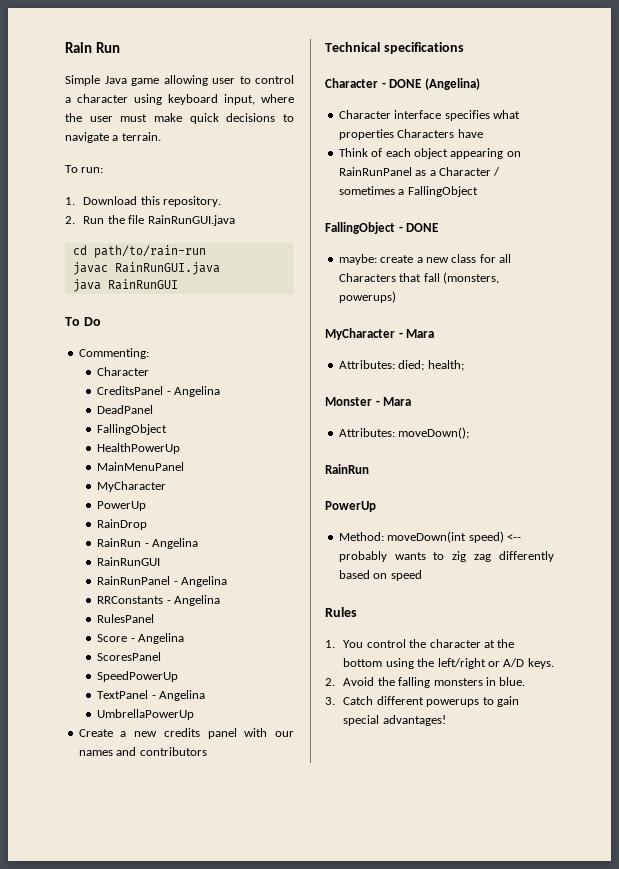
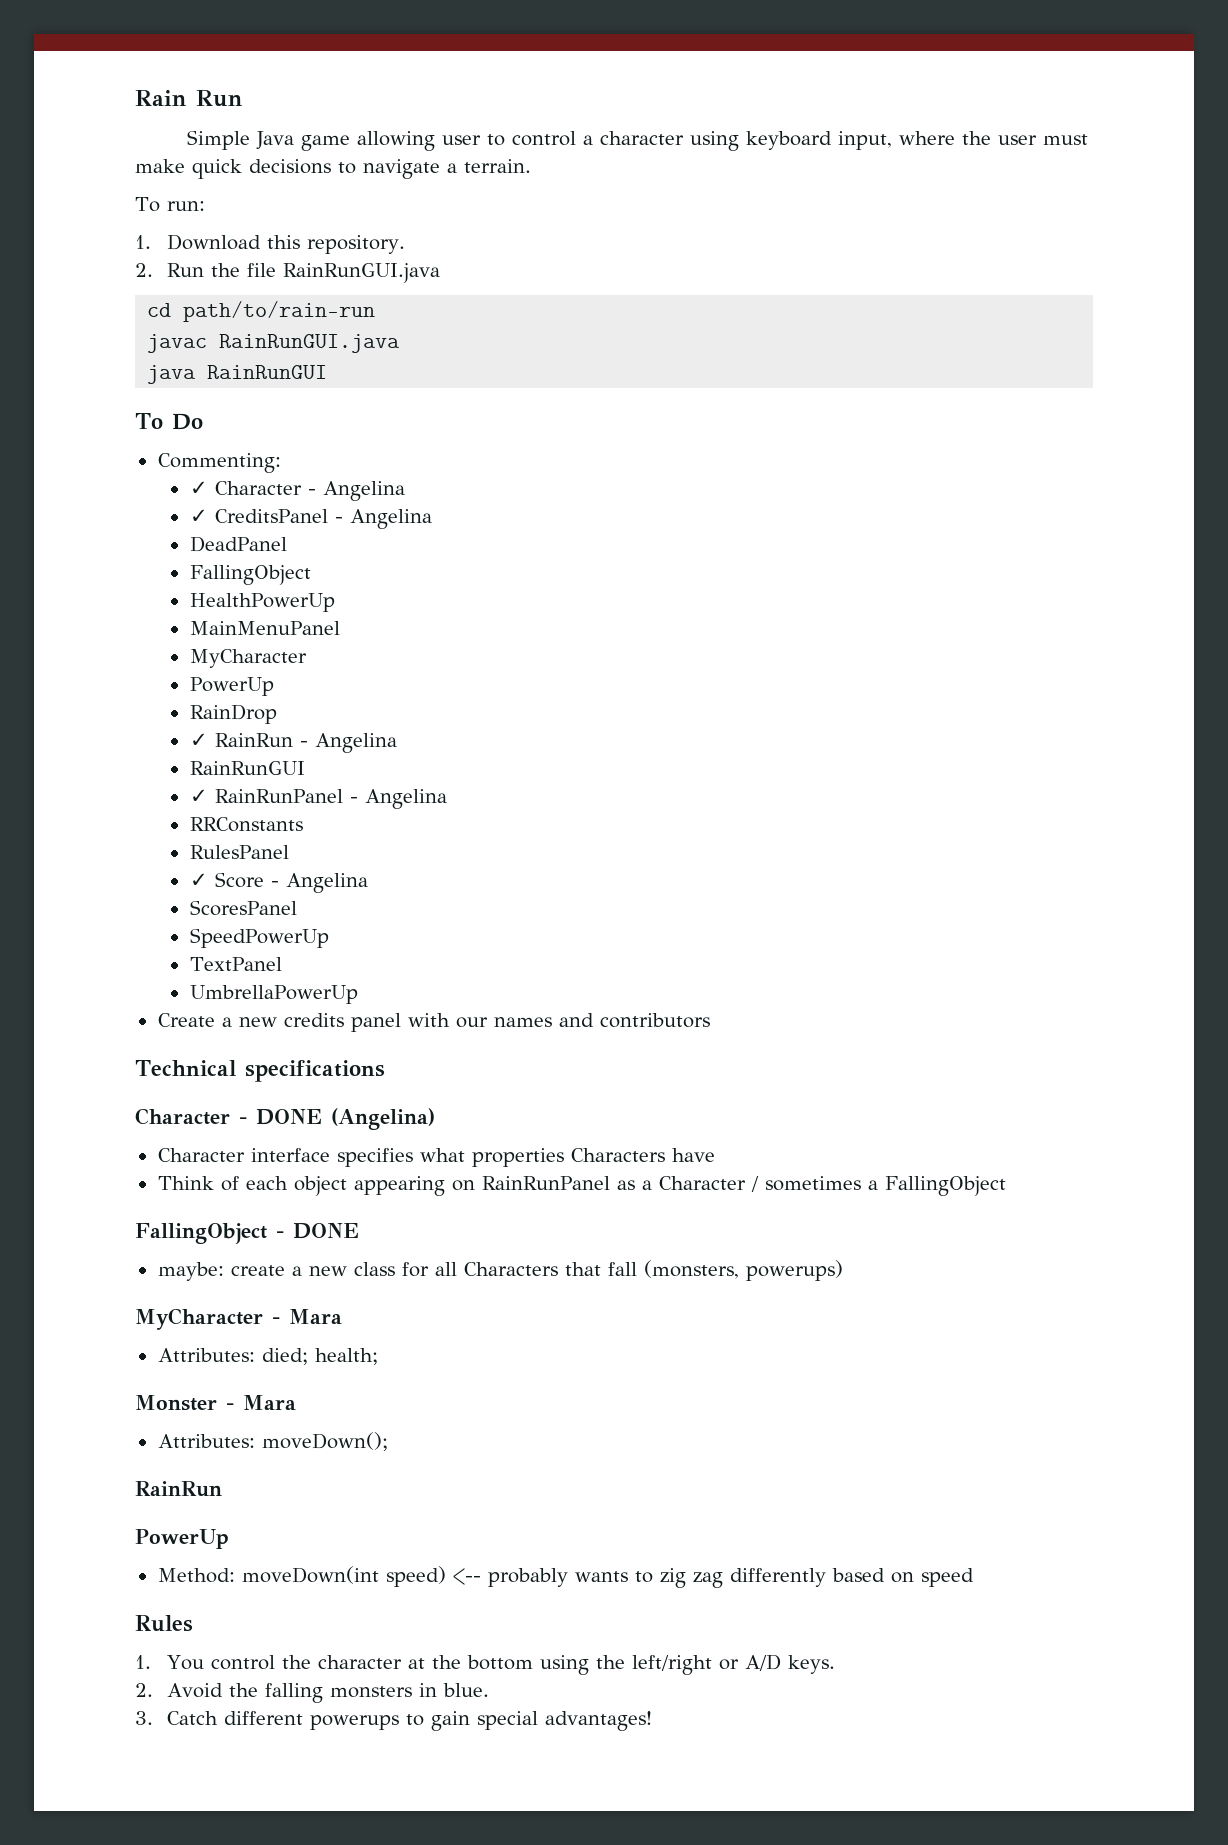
  Commenting:
- Character
- CreditsPanel - Angelina
+ ✓ Character - Angelina
+ ✓ CreditsPanel - Angelina
- RainRun - Angelina
+ ✓ RainRun - Angelina
- RainRunPanel - Angelina
+ ✓ RainRunPanel - Angelina
- RRConstants - Angelina
+ RRConstants
- Score - Angelina
+ ✓ Score - Angelina
- TextPanel - Angelina
+ TextPanel

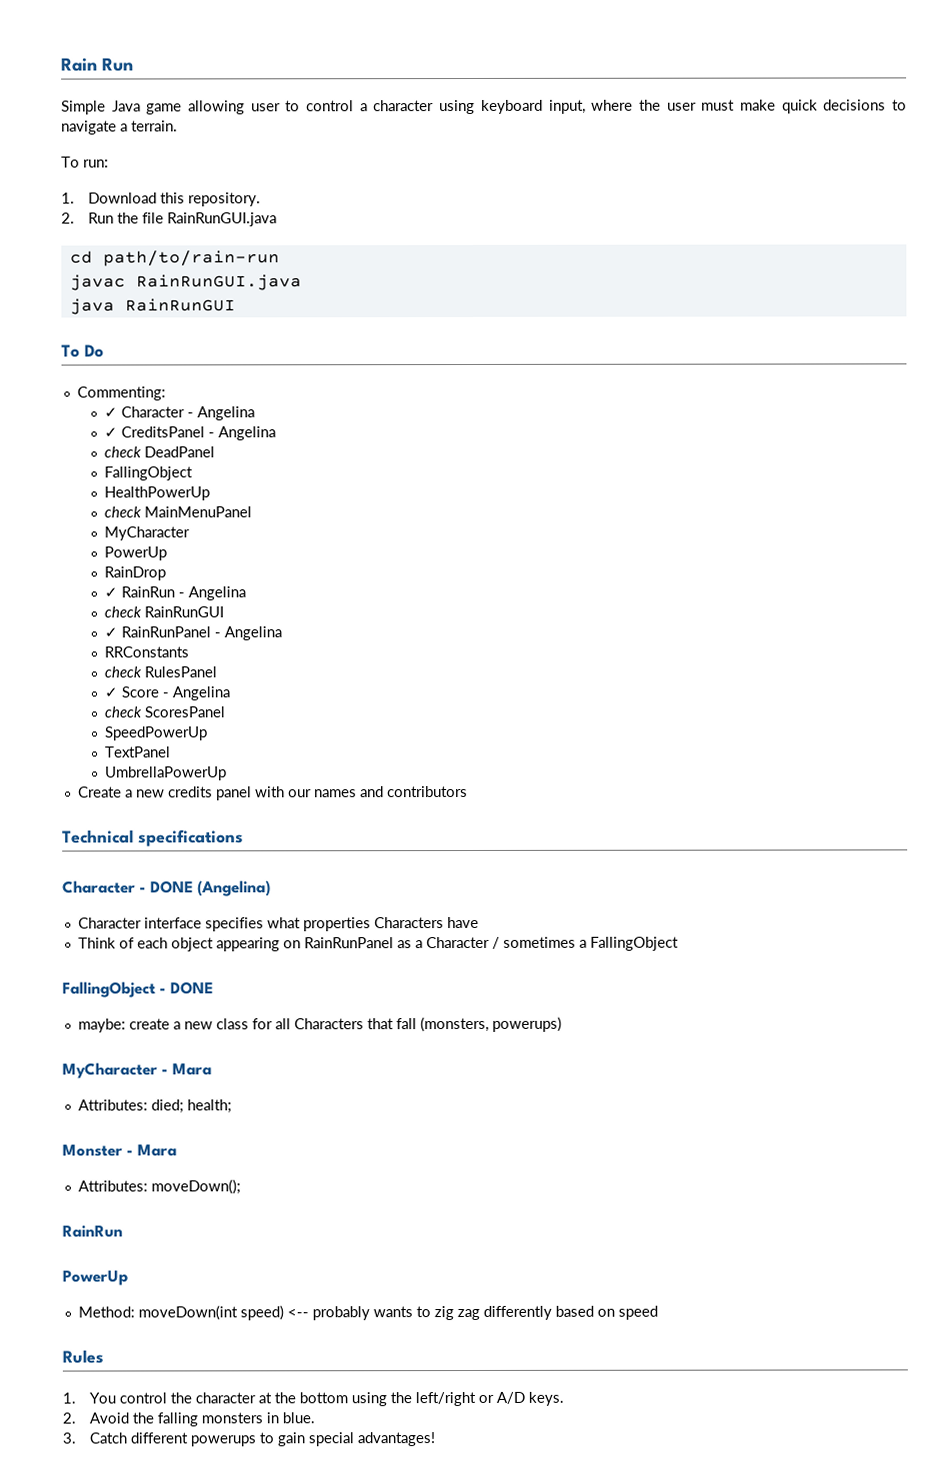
- DeadPanel
+ check DeadPanel
- MainMenuPanel
+ check MainMenuPanel
  ✓ RainRun - Angelina
- RainRunGUI
+ check RainRunGUI
- RulesPanel
+ check RulesPanel
- ScoresPanel
+ check ScoresPanel

